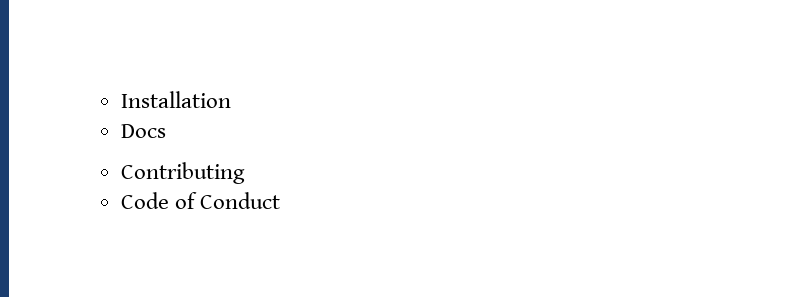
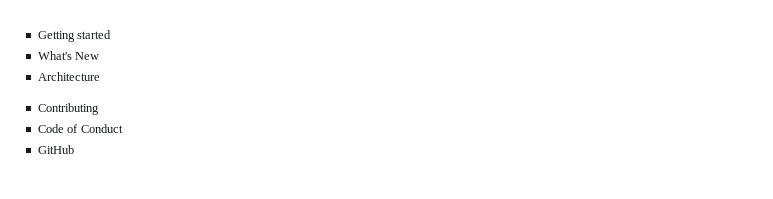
- Installation
- Docs
+ Getting started
+ What's New
+ Architecture
+ GitHub

